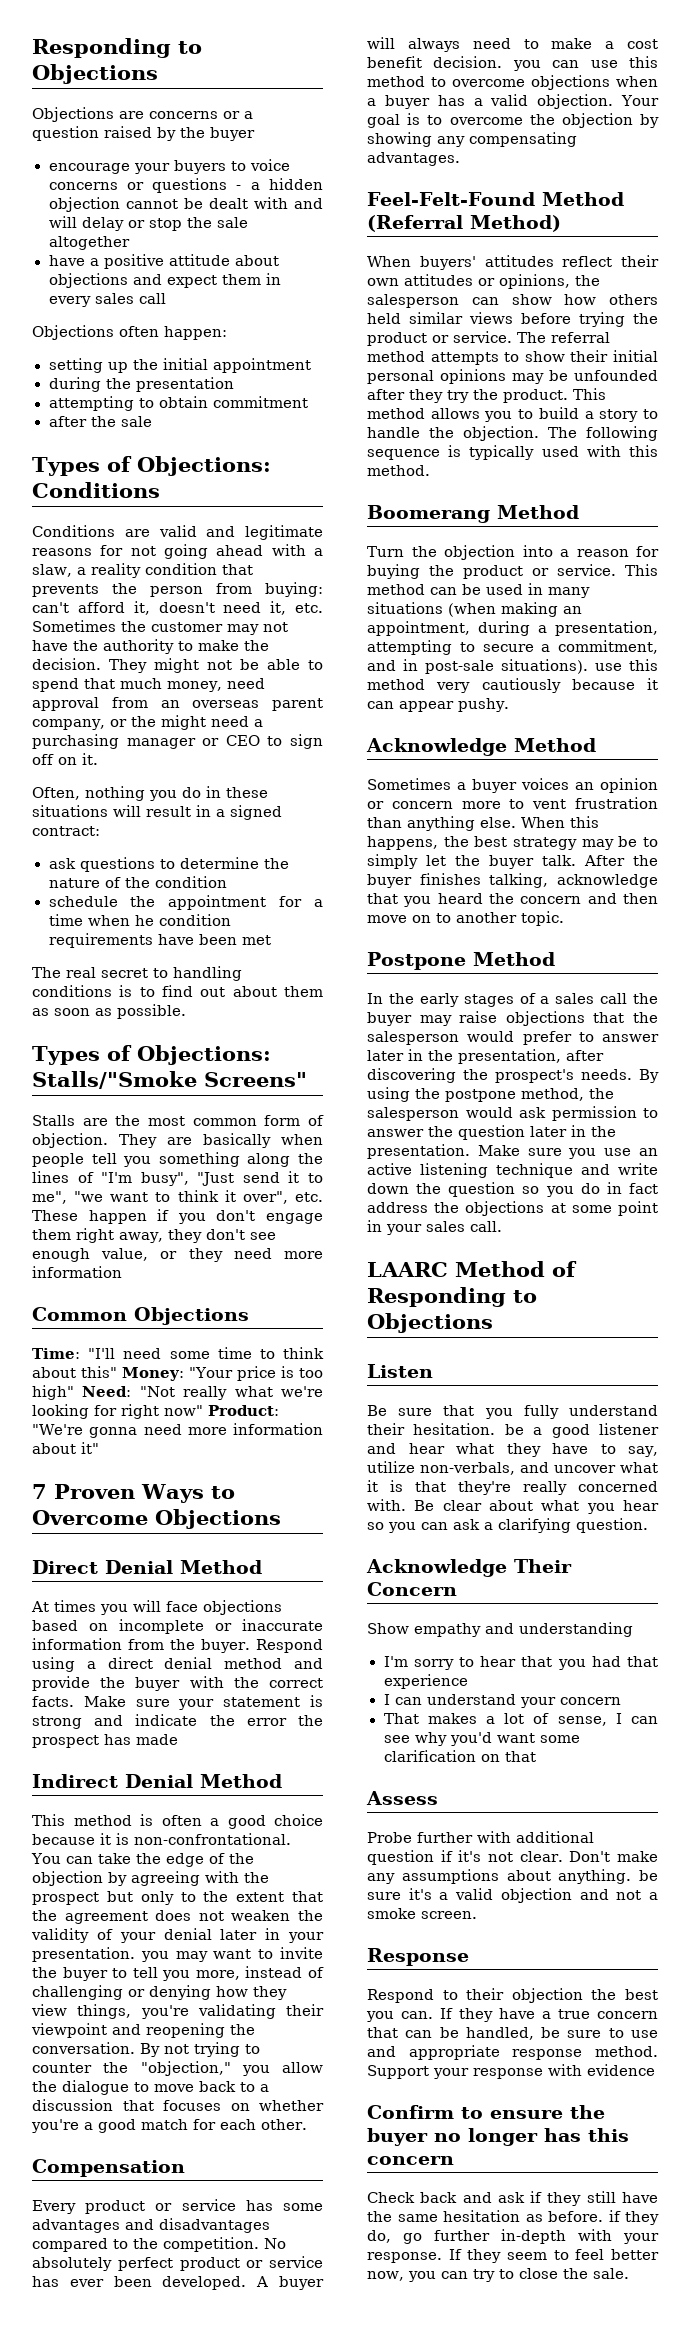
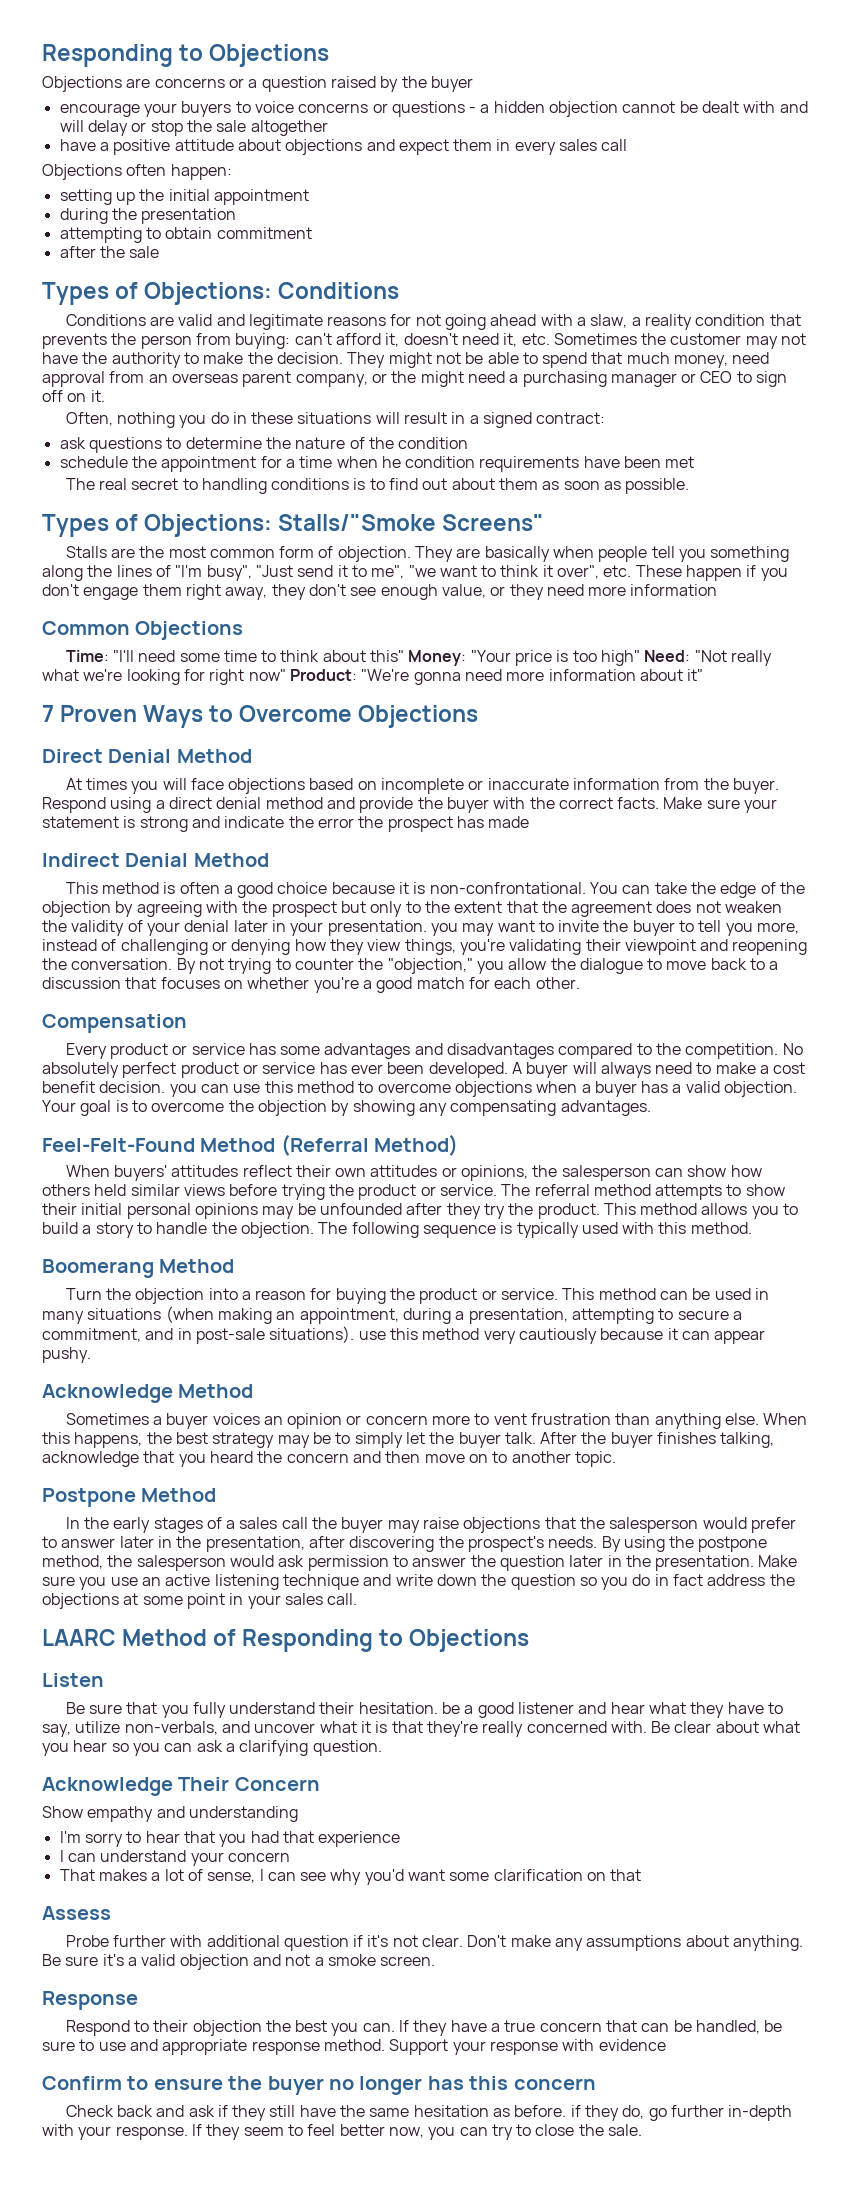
- Don't make any assumptions about anything. be sure it's a valid objection and not a smoke screen.
+ Don't make any assumptions about anything. Be sure it's a valid objection and not a smoke screen.

